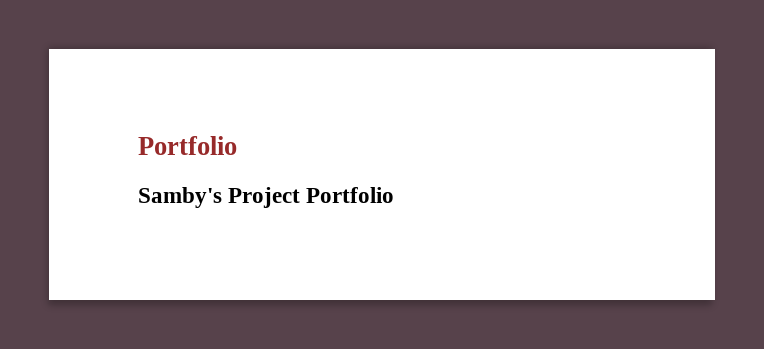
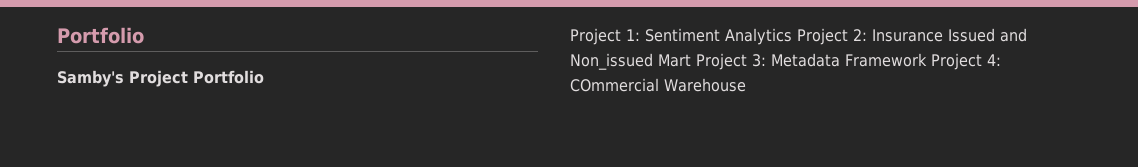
+ Project 1: Sentiment Analytics Project 2: Insurance Issued and Non_issued Mart Project 3: Metadata Framework Project 4: COmmercial Warehouse

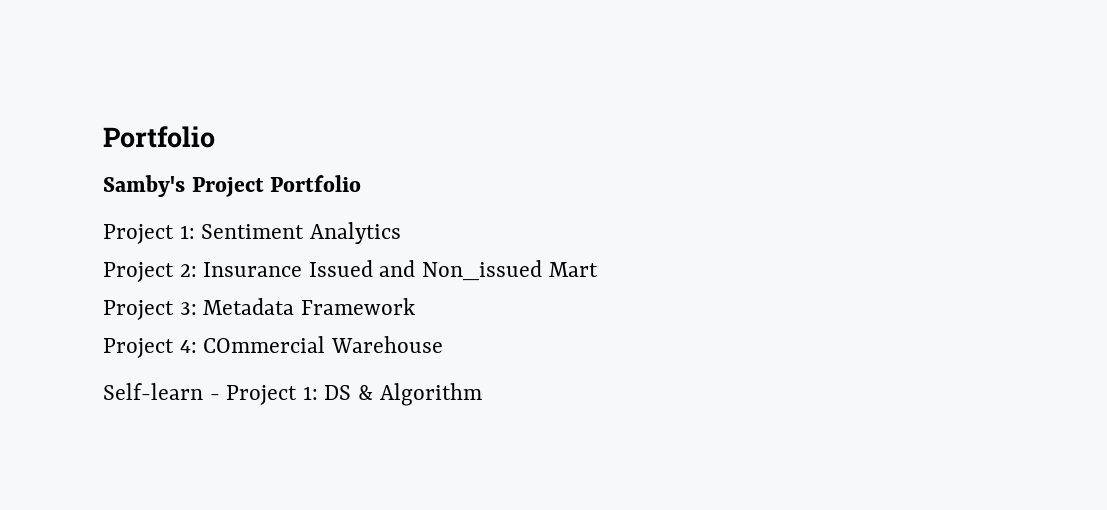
- Project 1: Sentiment Analytics Project 2: Insurance Issued and Non_issued Mart Project 3: Metadata Framework Project 4: COmmercial Warehouse
+ Project 1: Sentiment Analytics
+ Project 2: Insurance Issued and Non_issued Mart
+ Project 3: Metadata Framework
+ Project 4: COmmercial Warehouse
+ Self-learn - Project 1: DS & Algorithm

